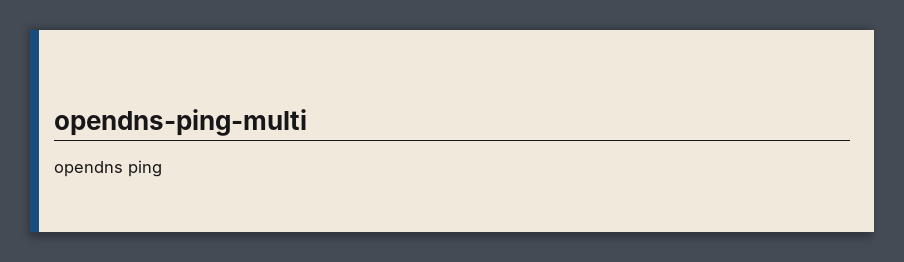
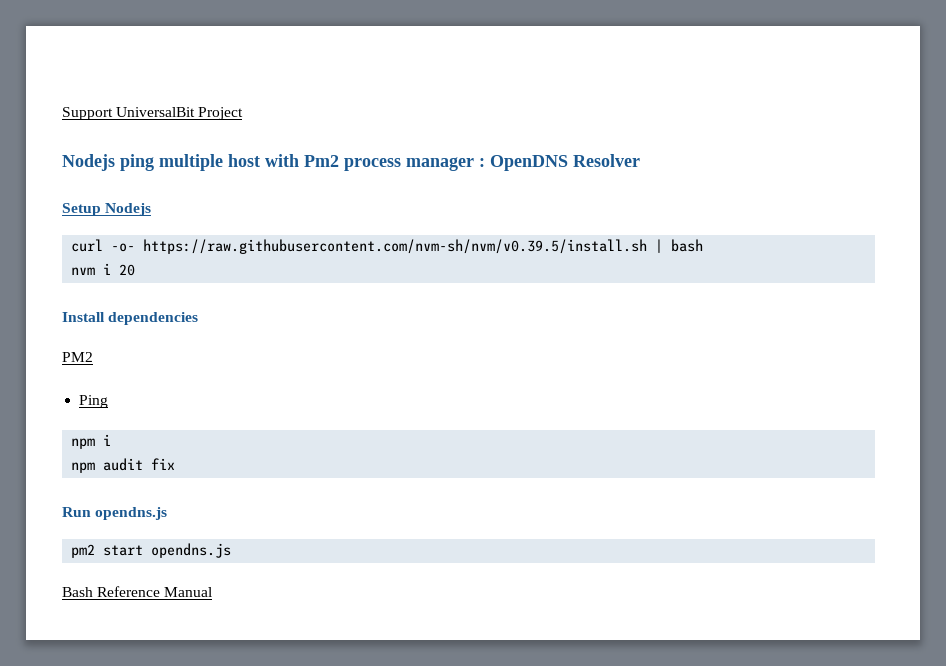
- opendns-ping-multi
- opendns ping
+ Support UniversalBit Project
+ Nodejs ping multiple host with Pm2 process manager : OpenDNS Resolver
+ Setup Nodejs
+ curl -o- https://raw.githubusercontent.com/nvm-sh/nvm/v0.39.5/install.sh | bash
+ nvm i 20
+ Install dependencies
+ PM2
+ Ping
+ npm i
+ npm audit fix
+ Run opendns.js
+ pm2 start opendns.js
+ Bash Reference Manual

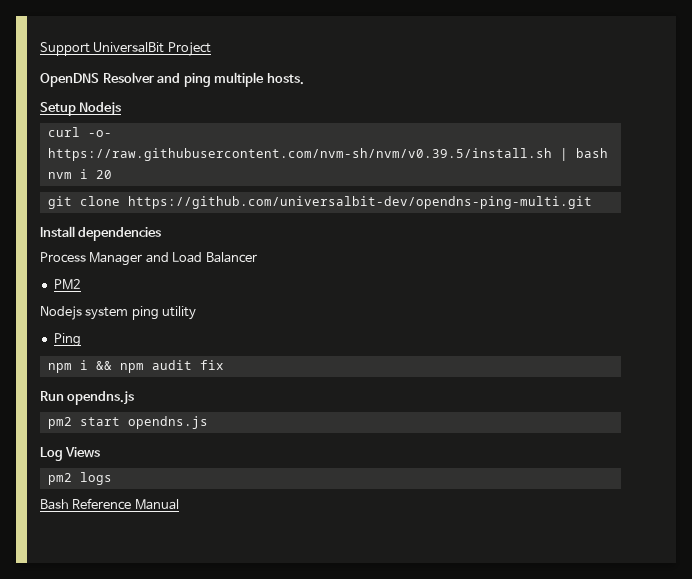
- Nodejs ping multiple host with Pm2 process manager : OpenDNS Resolver
+ OpenDNS Resolver and ping multiple hosts.
+ git clone https://github.com/universalbit-dev/opendns-ping-multi.git
+ Process Manager and Load Balancer
  PM2
+ Nodejs system ping utility
- npm i
- npm audit fix
+ npm i && npm audit fix
+ Log Views
+ pm2 logs

